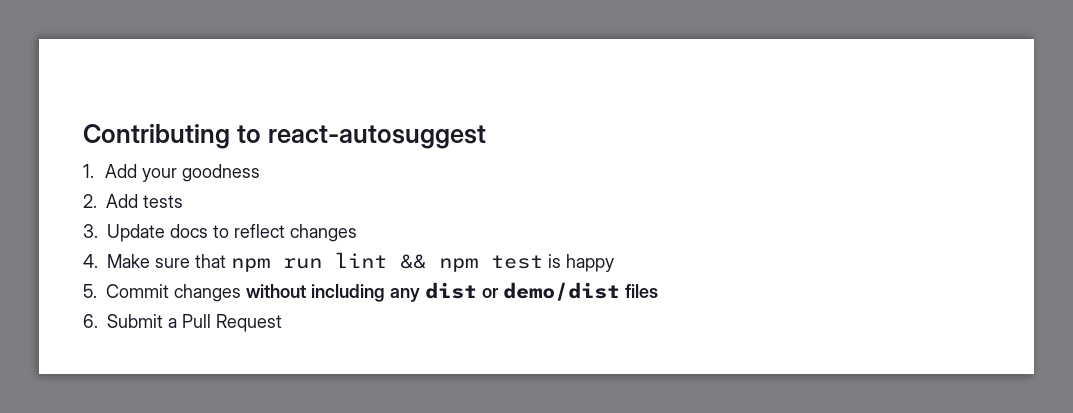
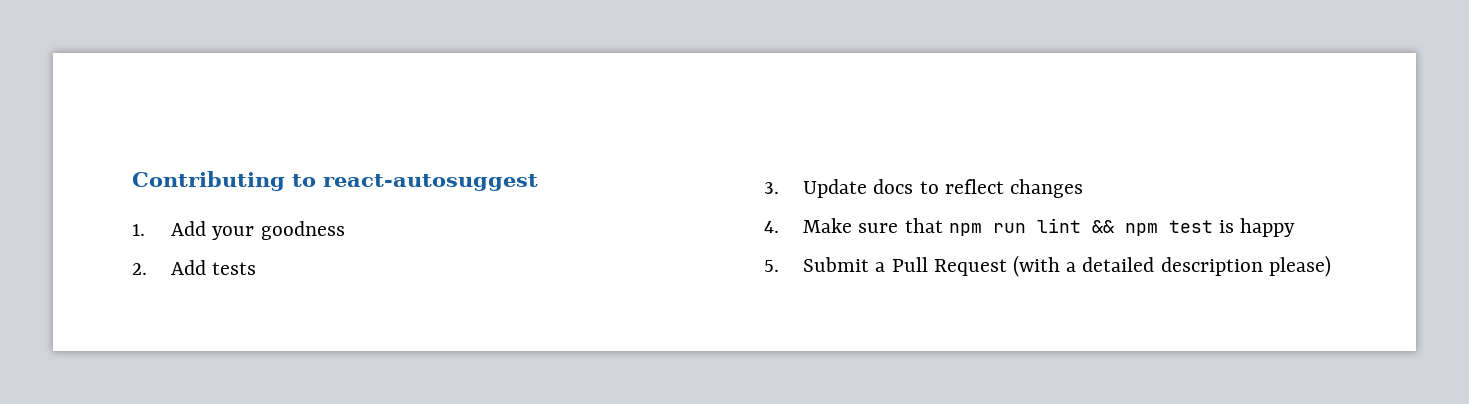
- 5. Commit changes without including any dist or demo/dist files
- 6. Submit a Pull Request
+ 5. Submit a Pull Request (with a detailed description please)

